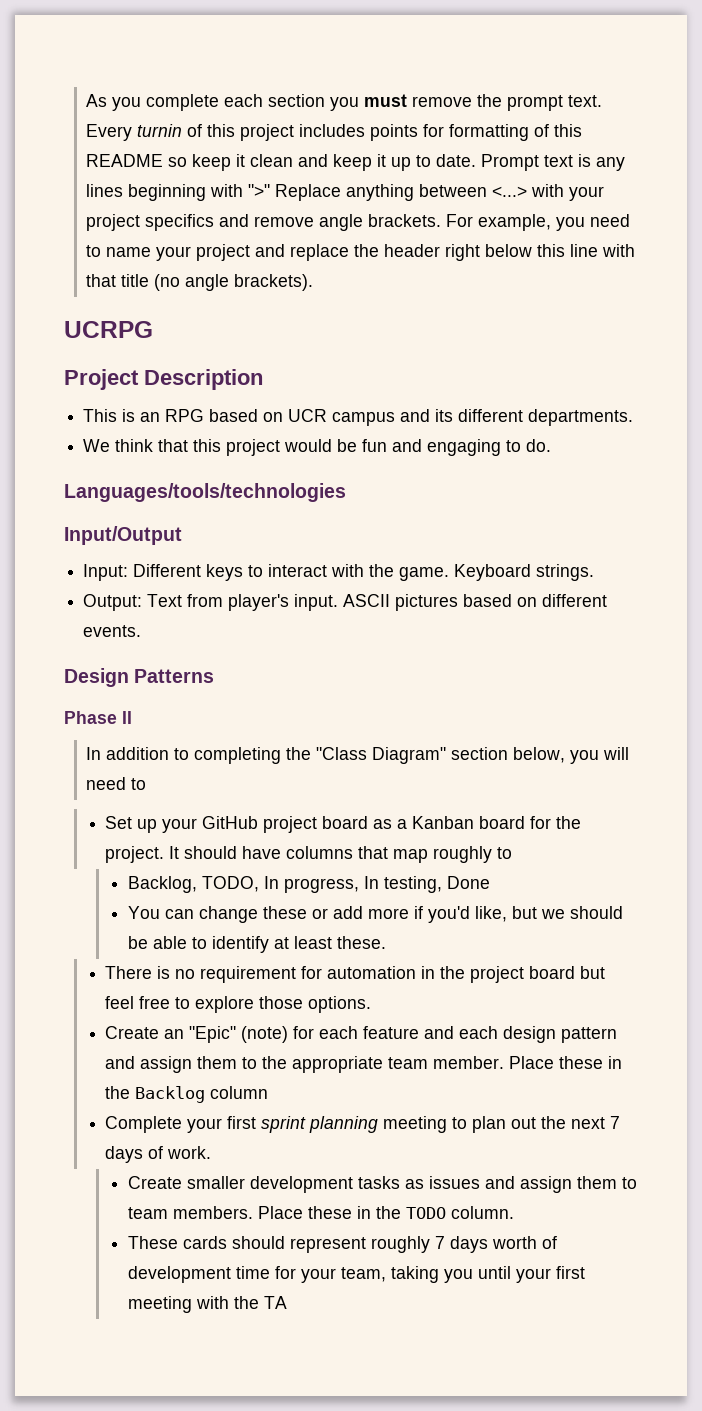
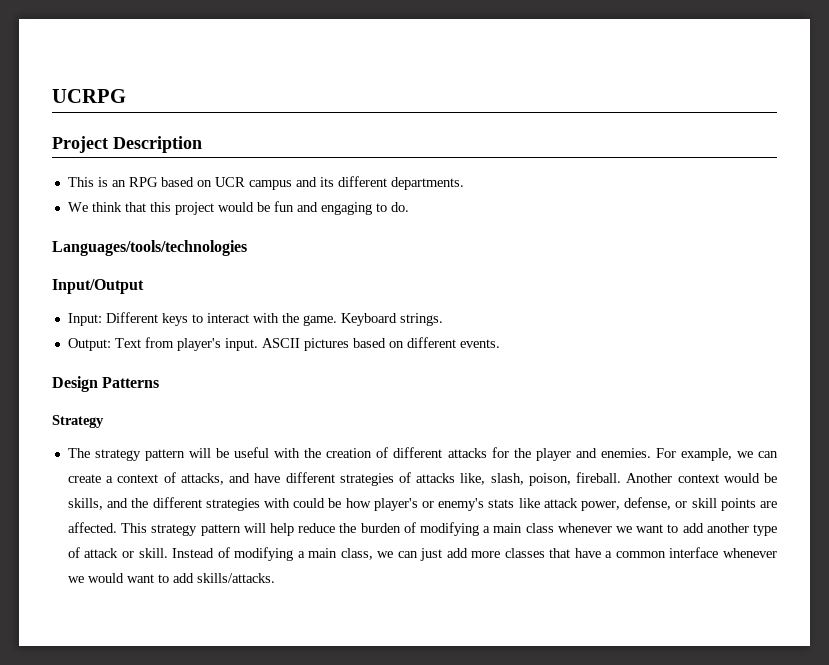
- As you complete each section you must remove the prompt text. Every turnin of this project includes points for formatting of this README so keep it clean and keep it up to date. Prompt text is any lines beginning with ">" Replace anything between <...> with your project specifics and remove angle brackets. For example, you need to name your project and replace the header right below this line with that title (no angle brackets).
- Phase II
- In addition to completing the "Class Diagram" section below, you will need to
- Set up your GitHub project board as a Kanban board for the project. It should have columns that map roughly to
- Backlog, TODO, In progress, In testing, Done
- You can change these or add more if you'd like, but we should be able to identify at least these.
- There is no requirement for automation in the project board but feel free to explore those options.
- Create an "Epic" (note) for each feature and each design pattern and assign them to the appropriate team member. Place these in the Backlog column
- Complete your first sprint planning meeting to plan out the next 7 days of work.
- Create smaller development tasks as issues and assign them to team members. Place these in the TODO column.
- These cards should represent roughly 7 days worth of development time for your team, taking you until your first meeting with the TA
+ Strategy
+ The strategy pattern will be useful with the creation of different attacks for the player and enemies. For example, we can create a context of attacks, and have different strategies of attacks like, slash, poison, fireball. Another context would be skills, and the different strategies with could be how player's or enemy's stats like attack power, defense, or skill points are affected. This strategy pattern will help reduce the burden of modifying a main class whenever we want to add another type of attack or skill. Instead of modifying a main class, we can just add more classes that have a common interface whenever we would want to add skills/attacks.

